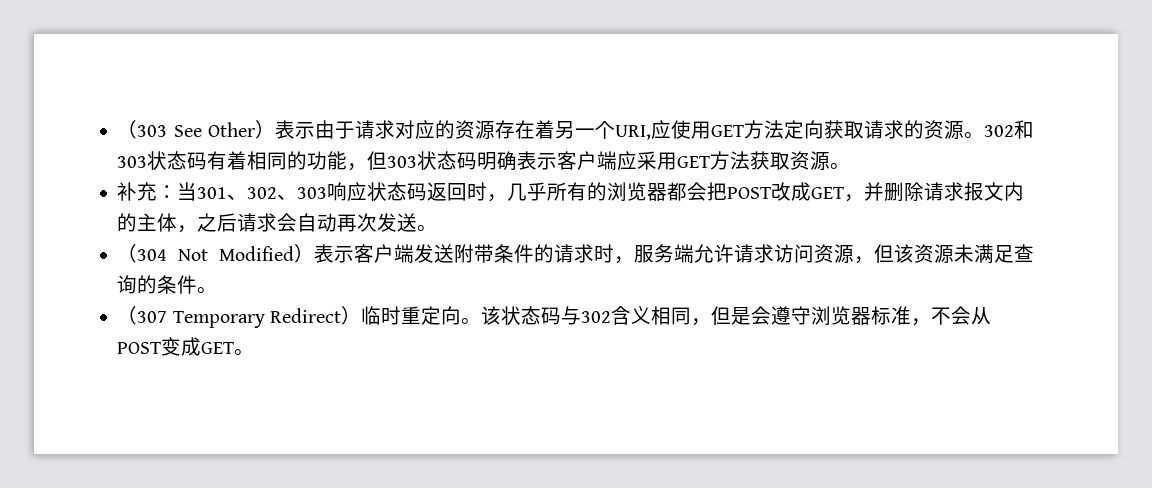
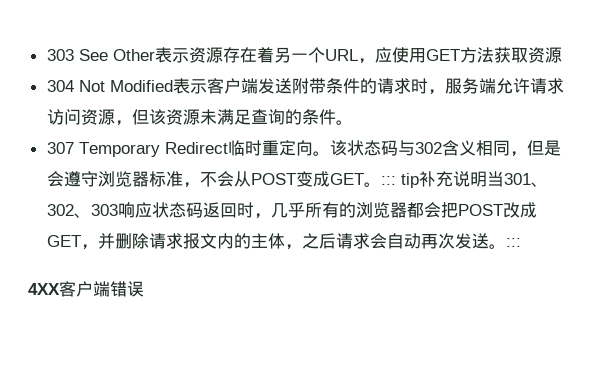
- （303 See Other）表示由于请求对应的资源存在着另一个URI,应使用GET方法定向获取请求的资源。302和303状态码有着相同的功能，但303状态码明确表示客户端应采用GET方法获取资源。
- 补充：当301、302、303响应状态码返回时，几乎所有的浏览器都会把POST改成GET，并删除请求报文内的主体，之后请求会自动再次发送。
- （304 Not Modified）表示客户端发送附带条件的请求时，服务端允许请求访问资源，但该资源未满足查询的条件。
- （307 Temporary Redirect）临时重定向。该状态码与302含义相同，但是会遵守浏览器标准，不会从POST变成GET。
+ 303 See Other表示资源存在着另一个URL，应使用GET方法获取资源
+ 304 Not Modified表示客户端发送附带条件的请求时，服务端允许请求访问资源，但该资源未满足查询的条件。
+ 307 Temporary Redirect临时重定向。该状态码与302含义相同，但是会遵守浏览器标准，不会从POST变成GET。::: tip补充说明当301、302、303响应状态码返回时，几乎所有的浏览器都会把POST改成GET，并删除请求报文内的主体，之后请求会自动再次发送。:::
+ 4XX客户端错误

